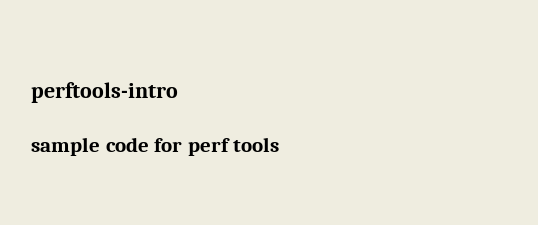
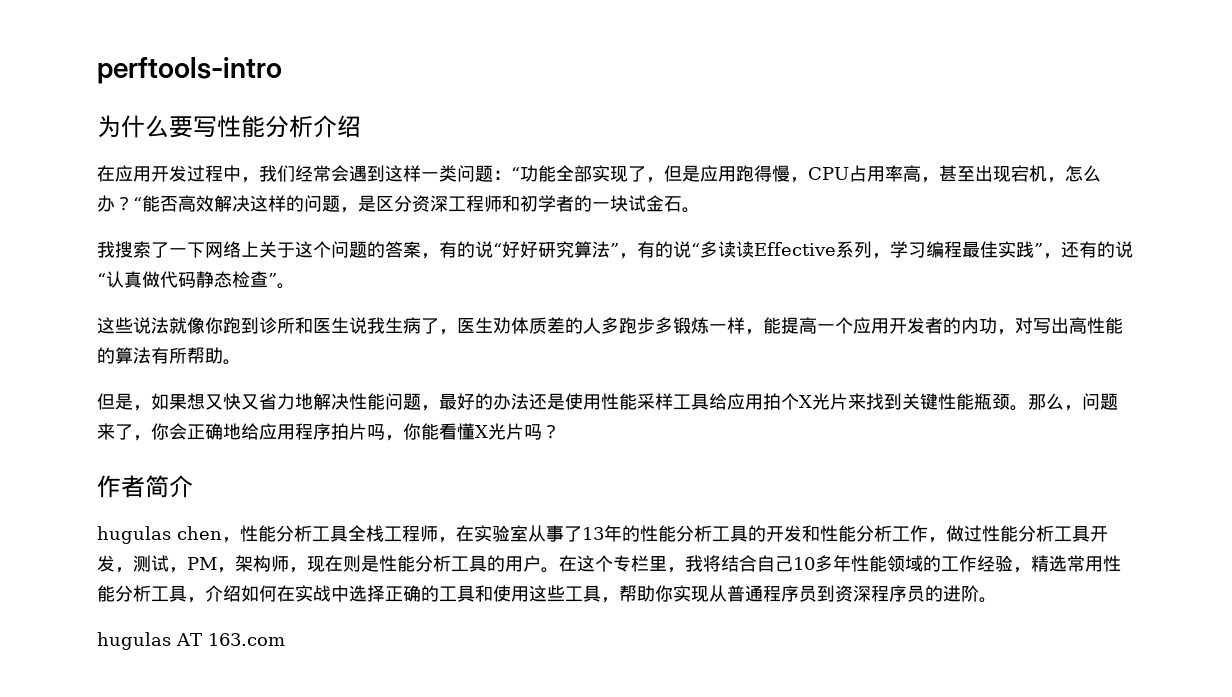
- sample code for perf tools
+ 为什么要写性能分析介绍
+ 在应用开发过程中，我们经常会遇到这样一类问题：“功能全部实现了，但是应用跑得慢，CPU占用率高，甚至出现宕机，怎么办？“能否高效解决这样的问题，是区分资深工程师和初学者的一块试金石。
+ 我搜索了一下网络上关于这个问题的答案，有的说“好好研究算法”，有的说“多读读Effective系列，学习编程最佳实践”，还有的说“认真做代码静态检查”。
+ 这些说法就像你跑到诊所和医生说我生病了，医生劝体质差的人多跑步多锻炼一样，能提高一个应用开发者的内功，对写出高性能的算法有所帮助。
+ 但是，如果想又快又省力地解决性能问题，最好的办法还是使用性能采样工具给应用拍个X光片来找到关键性能瓶颈。那么，问题来了，你会正确地给应用程序拍片吗，你能看懂X光片吗？
+ 作者简介
+ hugulas chen，性能分析工具全栈工程师，在实验室从事了13年的性能分析工具的开发和性能分析工作，做过性能分析工具开发，测试，PM，架构师，现在则是性能分析工具的用户。在这个专栏里，我将结合自己10多年性能领域的工作经验，精选常用性能分析工具，介绍如何在实战中选择正确的工具和使用这些工具，帮助你实现从普通程序员到资深程序员的进阶。
+ hugulas AT 163.com

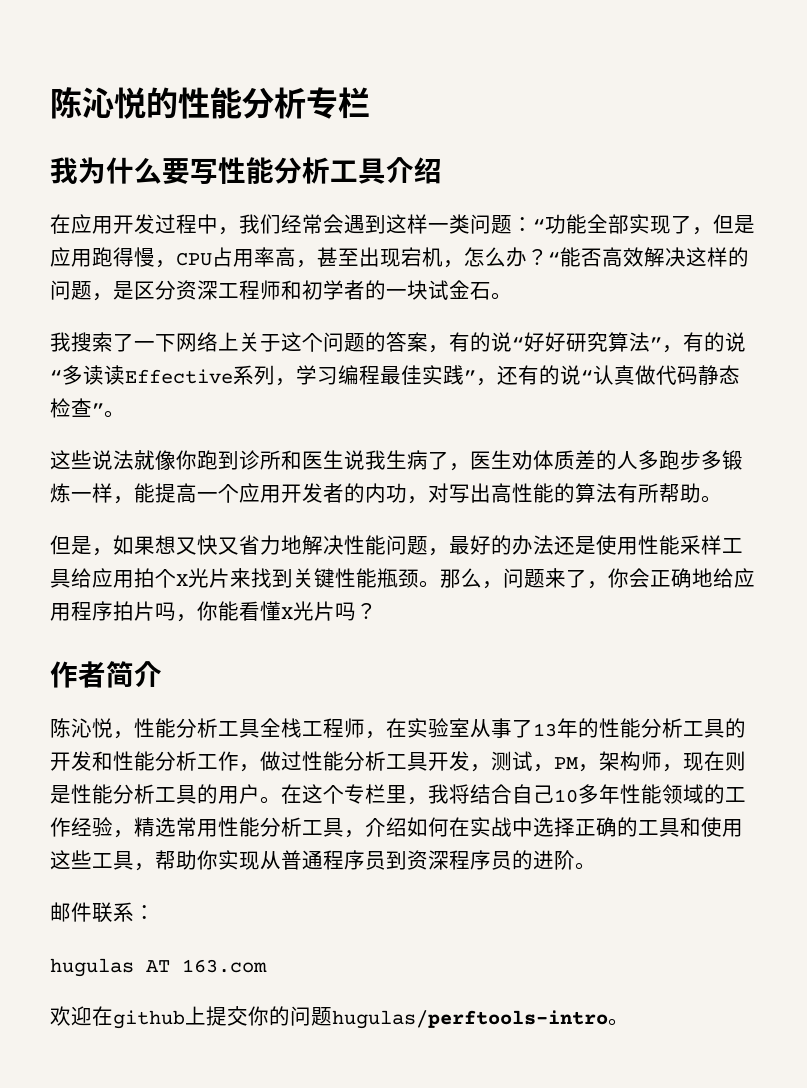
- perftools-intro
- 为什么要写性能分析介绍
+ 陈沁悦的性能分析专栏
+ 我为什么要写性能分析工具介绍
- hugulas chen，性能分析工具全栈工程师，在实验室从事了13年的性能分析工具的开发和性能分析工作，做过性能分析工具开发，测试，PM，架构师，现在则是性能分析工具的用户。
+ 陈沁悦，性能分析工具全栈工程师，在实验室从事了13年的性能分析工具的开发和性能分析工作，做过性能分析工具开发，测试，PM，架构师，现在则是性能分析工具的用户。
+ 邮件联系：
+ 欢迎在github上提交你的问题hugulas/perftools-intro。

